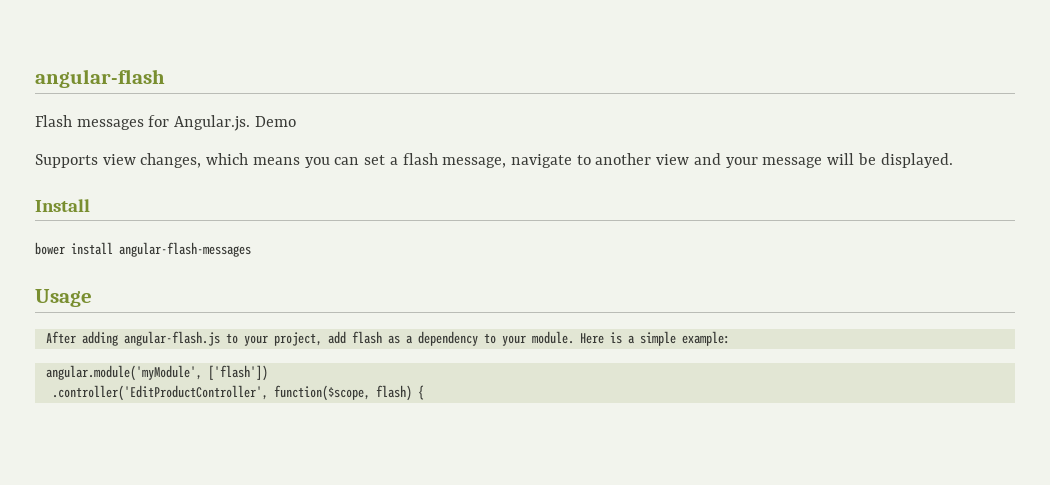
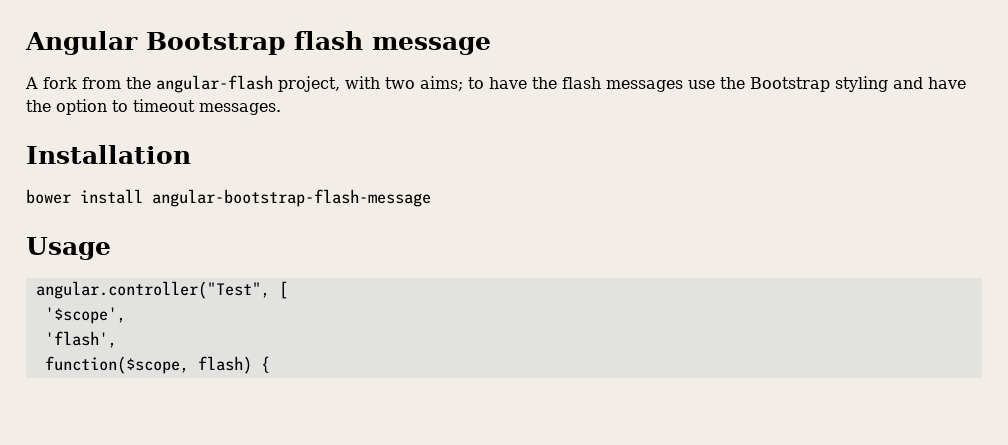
- angular-flash
- Flash messages for Angular.js. Demo
- Supports view changes, which means you can set a flash message, navigate to another view and your message will be displayed.
- Install
+ Angular Bootstrap flash message
+ A fork from the angular-flash project, with two aims; to have the flash messages use the Bootstrap styling and have the option to timeout messages.
+ Installation
- bower install angular-flash-messages
+ bower install angular-bootstrap-flash-message
- After adding angular-flash.js to your project, add flash as a dependency to your module. Here is a simple example:
- angular.module('myModule', ['flash'])
- .controller('EditProductController', function($scope, flash) {
+ angular.controller("Test", [
+ '$scope',
+ 'flash',
+ function($scope, flash) {

